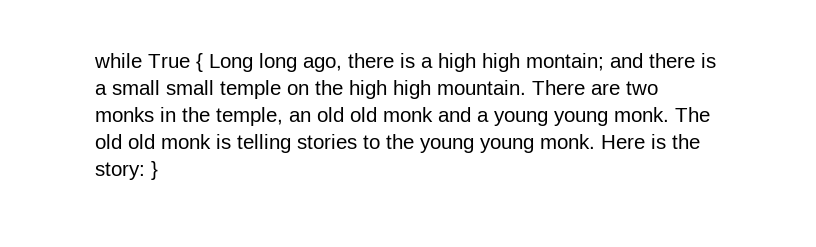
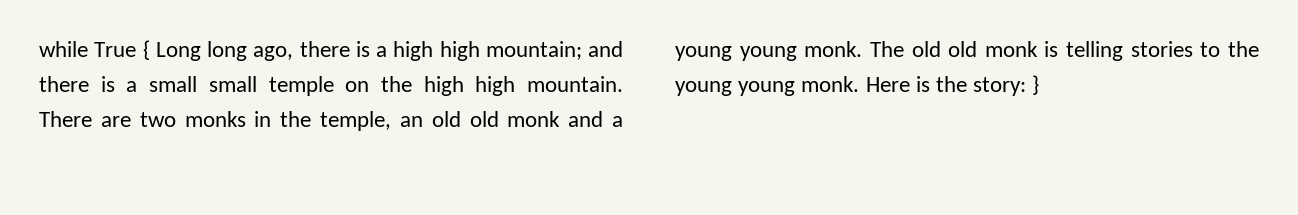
- while True { Long long ago, there is a high high montain; and there is a small small temple on the high high mountain.
+ while True { Long long ago, there is a high high mountain; and there is a small small temple on the high high mountain.

